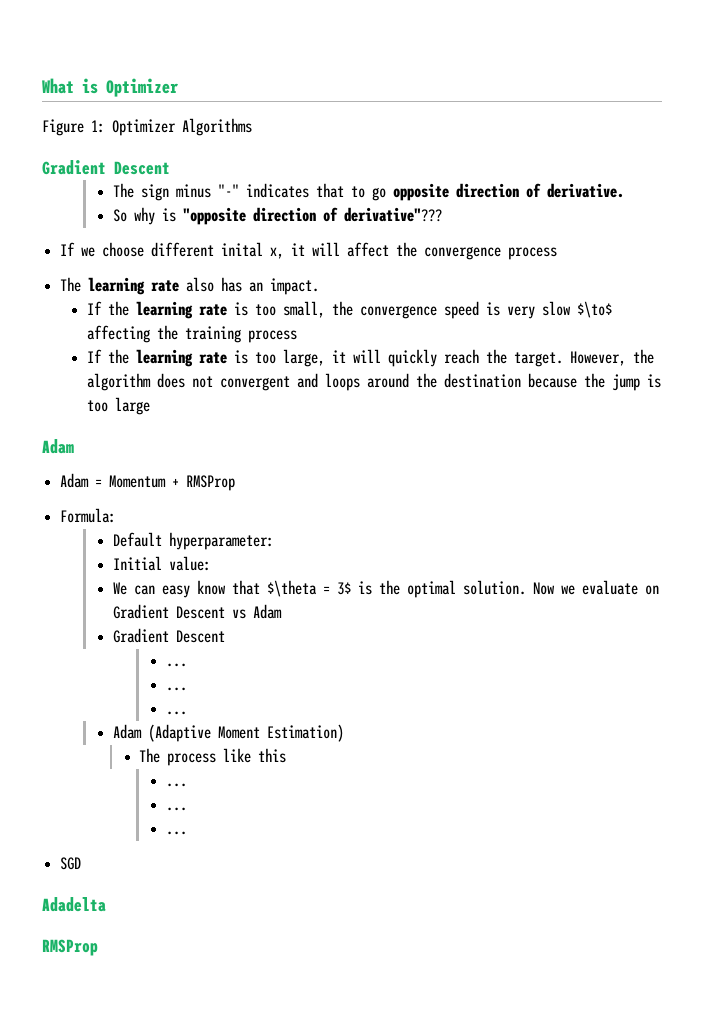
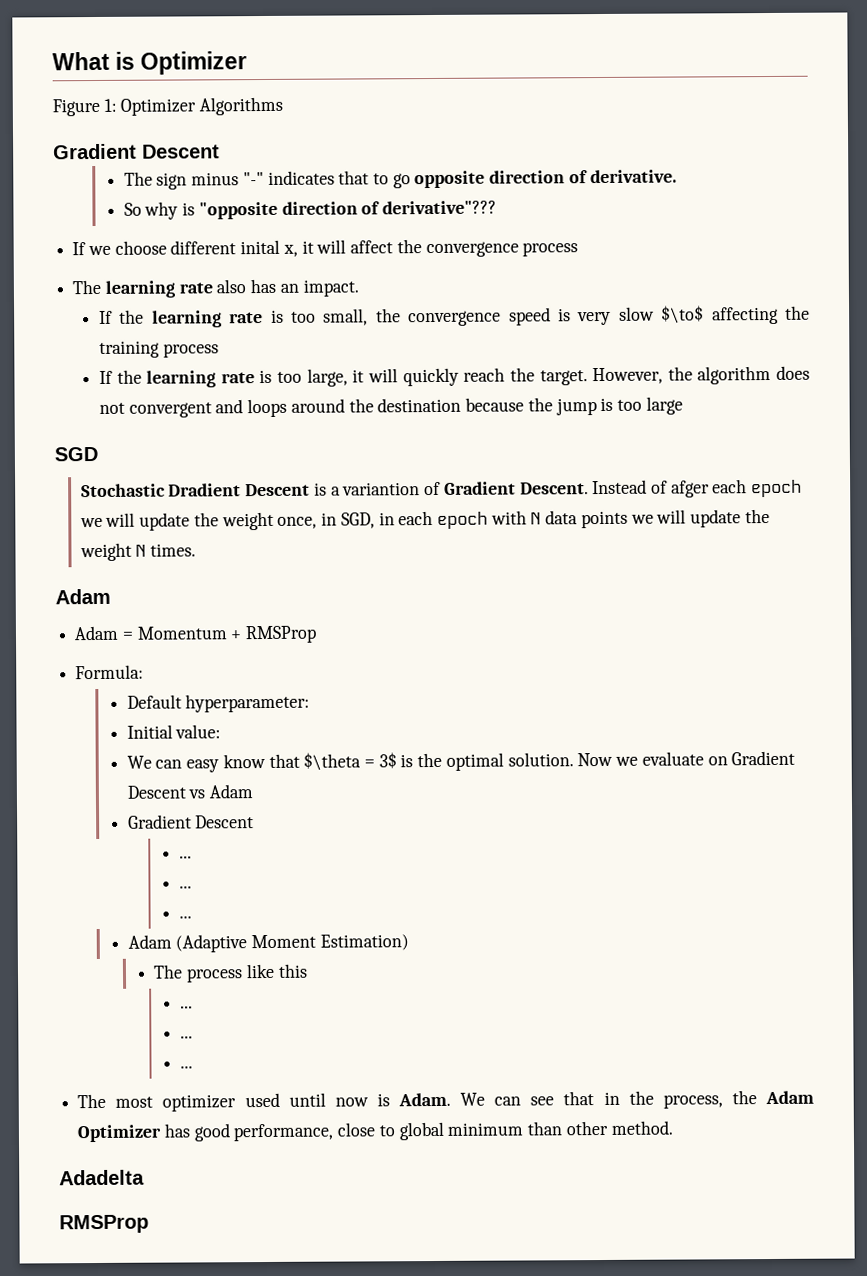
+ SGD
+ Stochastic Dradient Descent is a variantion of Gradient Descent. Instead of afger each epoch we will update the weight once, in SGD, in each epoch with N data points we will update the weight N times.
- SGD
+ The most optimizer used until now is Adam. We can see that in the process, the Adam Optimizer has good performance, close to global minimum than other method.

